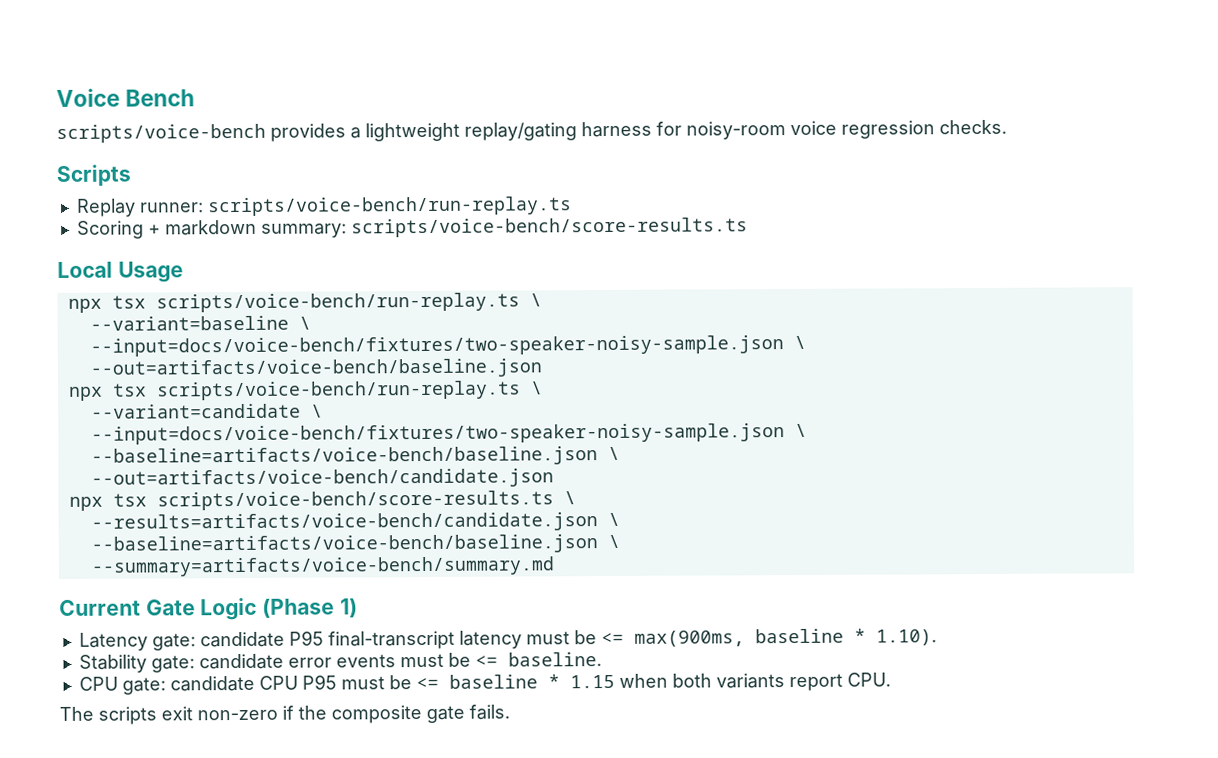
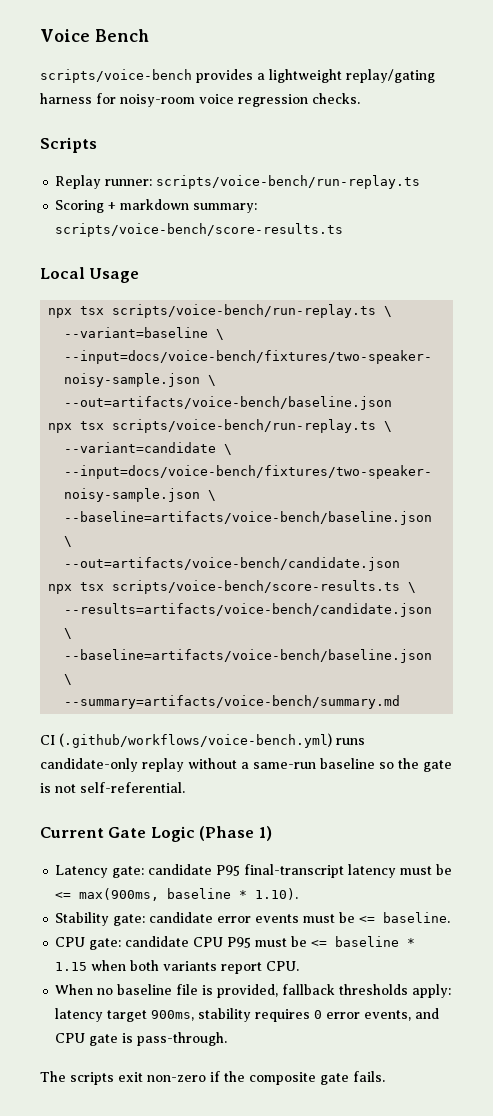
+ CI (.github/workflows/voice-bench.yml) runs candidate-only replay without a same-run baseline so the gate is not self-referential.
+ When no baseline file is provided, fallback thresholds apply: latency target 900ms, stability requires 0 error events, and CPU gate is pass-through.

